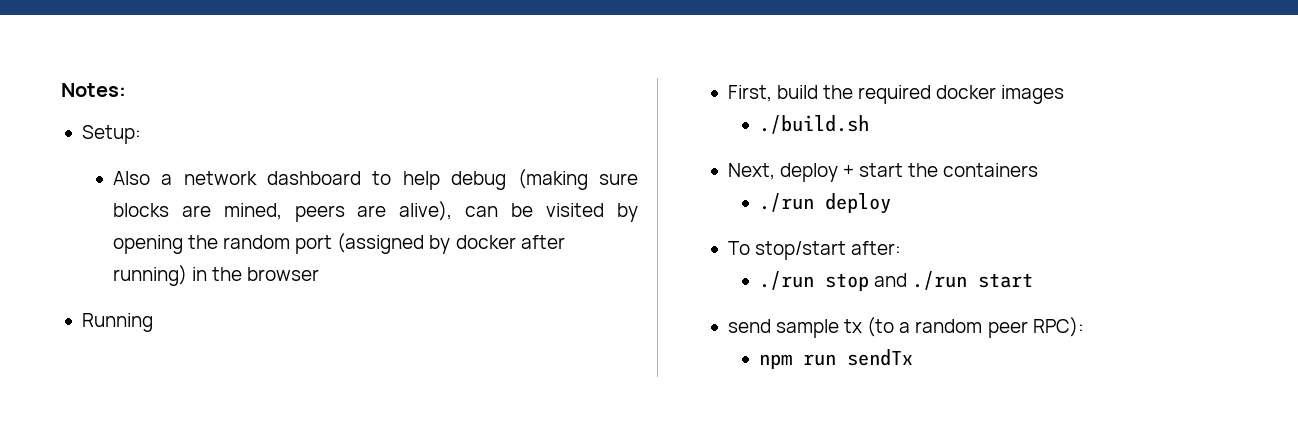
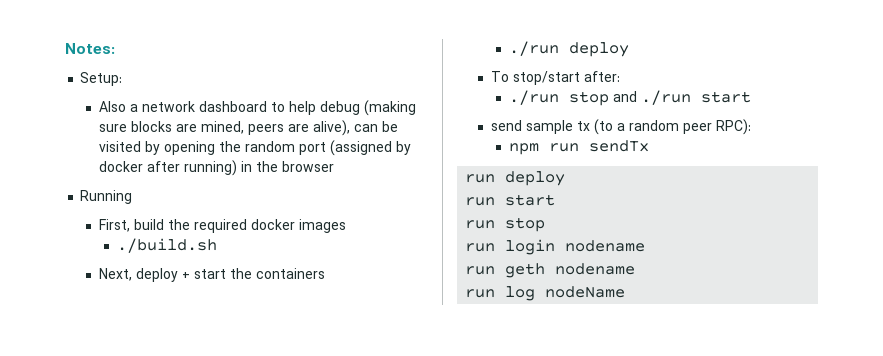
+ run deploy
+ run start
+ run stop
+ run login nodename
+ run geth nodename
+ run log nodeName

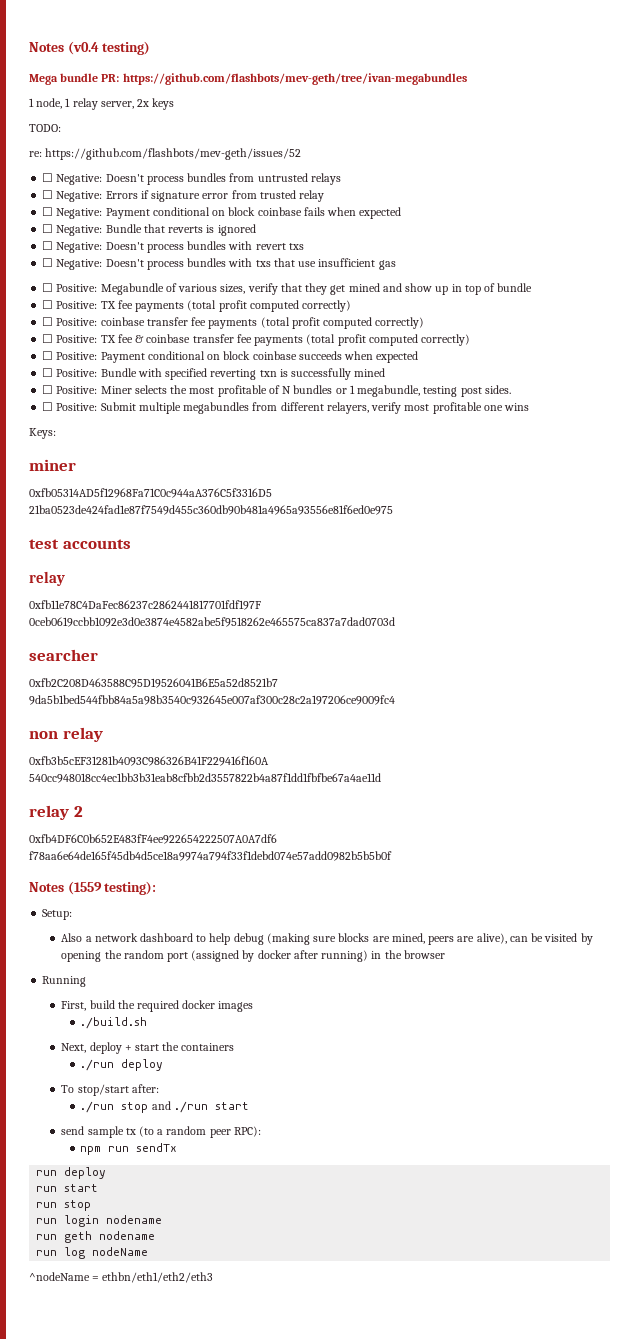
- Notes:
+ Notes (v0.4 testing)
+ Mega bundle PR: https://github.com/flashbots/mev-geth/tree/ivan-megabundles
+ 1 node, 1 relay server, 2x keys
+ TODO:
+ re: https://github.com/flashbots/mev-geth/issues/52
+ ☐ Negative: Doesn't process bundles from untrusted relays
+ ☐ Negative: Errors if signature error from trusted relay
+ ☐ Negative: Payment conditional on block coinbase fails when expected
+ ☐ Negative: Bundle that reverts is ignored
+ ☐ Negative: Doesn't process bundles with revert txs
+ ☐ Negative: Doesn't process bundles with txs that use insufficient gas
+ ☐ Positive: Megabundle of various sizes, verify that they get mined and show up in top of bundle
+ ☐ Positive: TX fee payments (total profit computed correctly)
+ ☐ Positive: coinbase transfer fee payments (total profit computed correctly)
+ ☐ Positive: TX fee & coinbase transfer fee payments (total profit computed correctly)
+ ☐ Positive: Payment conditional on block coinbase succeeds when expected
+ ☐ Positive: Bundle with specified reverting txn is successfully mined
+ ☐ Positive: Miner selects the most profitable of N bundles or 1 megabundle, testing post sides.
+ ☐ Positive: Submit multiple megabundles from different relayers, verify most profitable one wins
+ Keys:
+ miner
+ 0xfb05314AD5f12968Fa71C0c944aA376C5f3316D5 21ba0523de424fad1e87f7549d455c360db90b481a4965a93556e81f6ed0e975
+ test accounts
+ relay
+ 0xfb11e78C4DaFec86237c2862441817701fdf197F 0ceb0619ccbb1092e3d0e3874e4582abe5f9518262e465575ca837a7dad0703d
+ searcher
+ 0xfb2C208D463588C95D19526041B6E5a52d8521b7 9da5b1bed544fbb84a5a98b3540c932645e007af300c28c2a197206ce9009fc4
+ non relay
+ 0xfb3b5cEF31281b4093C986326B41F229416f160A 540cc948018cc4ec1bb3b31eab8cfbb2d3557822b4a87f1dd1fbfbe67a4ae11d
+ relay 2
+ 0xfb4DF6C0b652E483fF4ee922654222507A0A7df6 f78aa6e64de165f45db4d5ce18a9974a794f33f1debd074e57add0982b5b5b0f
+ Notes (1559 testing):
+ ^nodeName = ethbn/eth1/eth2/eth3

